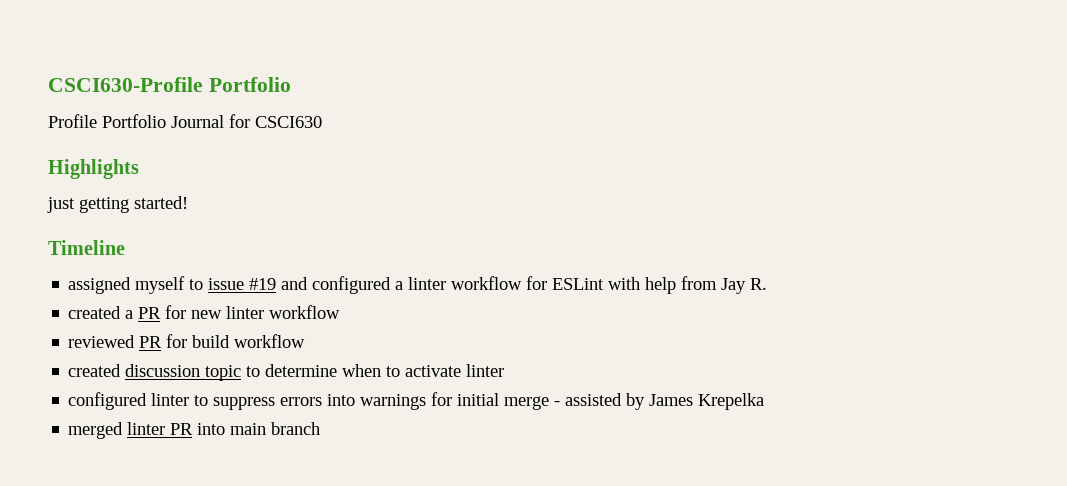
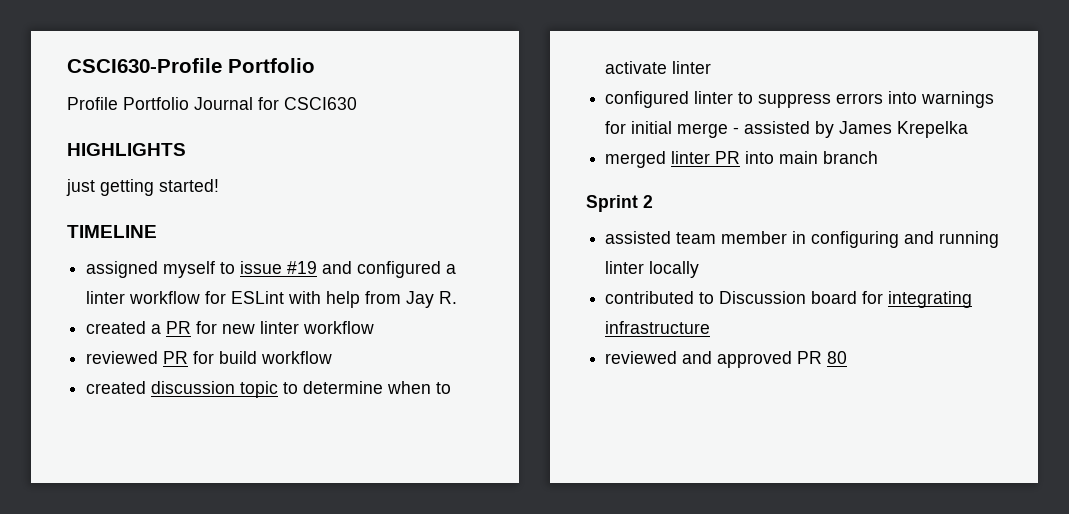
- Highlights
+ HIGHLIGHTS
- Timeline
+ TIMELINE
+ Sprint 2
+ assisted team member in configuring and running linter locally
+ contributed to Discussion board for integrating infrastructure
+ reviewed and approved PR 80

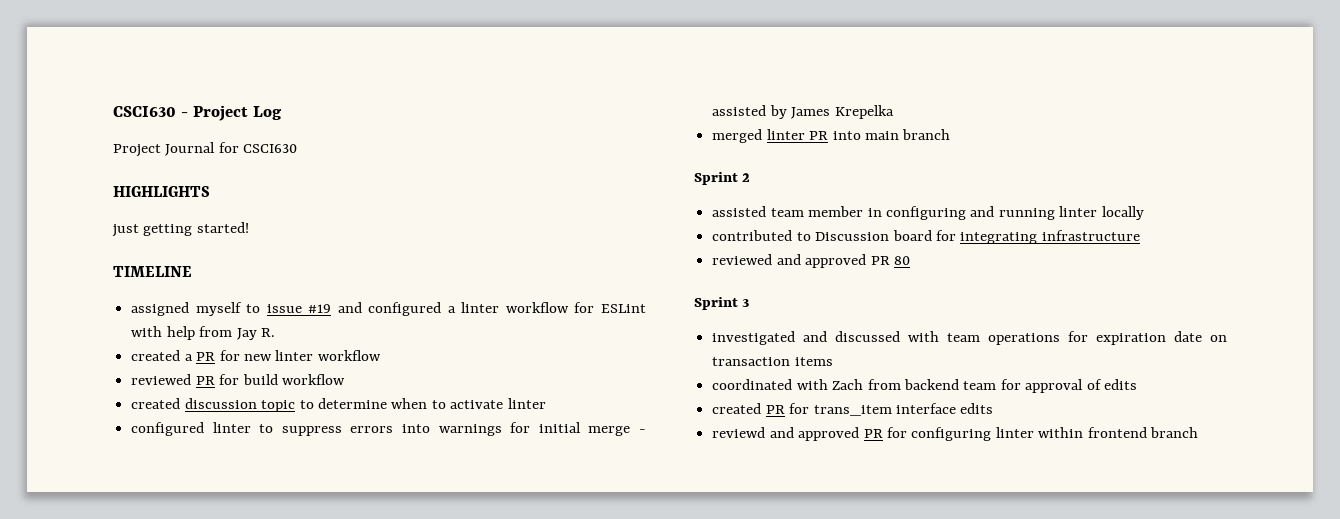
- CSCI630-Profile Portfolio
- Profile Portfolio Journal for CSCI630
+ CSCI630 - Project Log
+ Project Journal for CSCI630
+ Sprint 3
+ investigated and discussed with team operations for expiration date on transaction items
+ coordinated with Zach from backend team for approval of edits
+ created PR for trans_item interface edits
+ reviewd and approved PR for configuring linter within frontend branch

